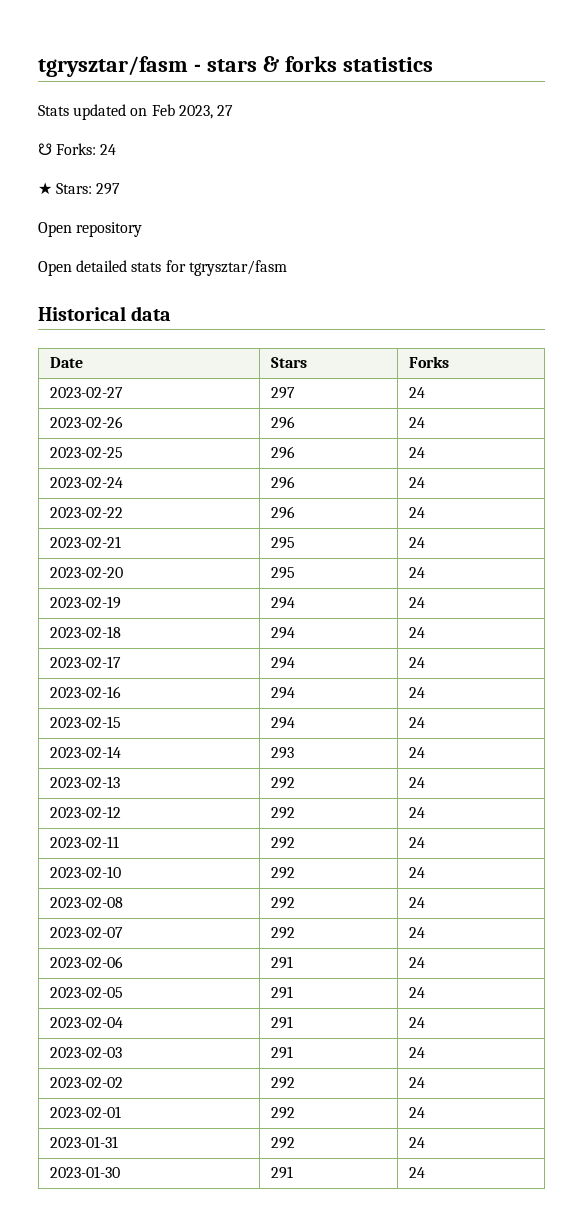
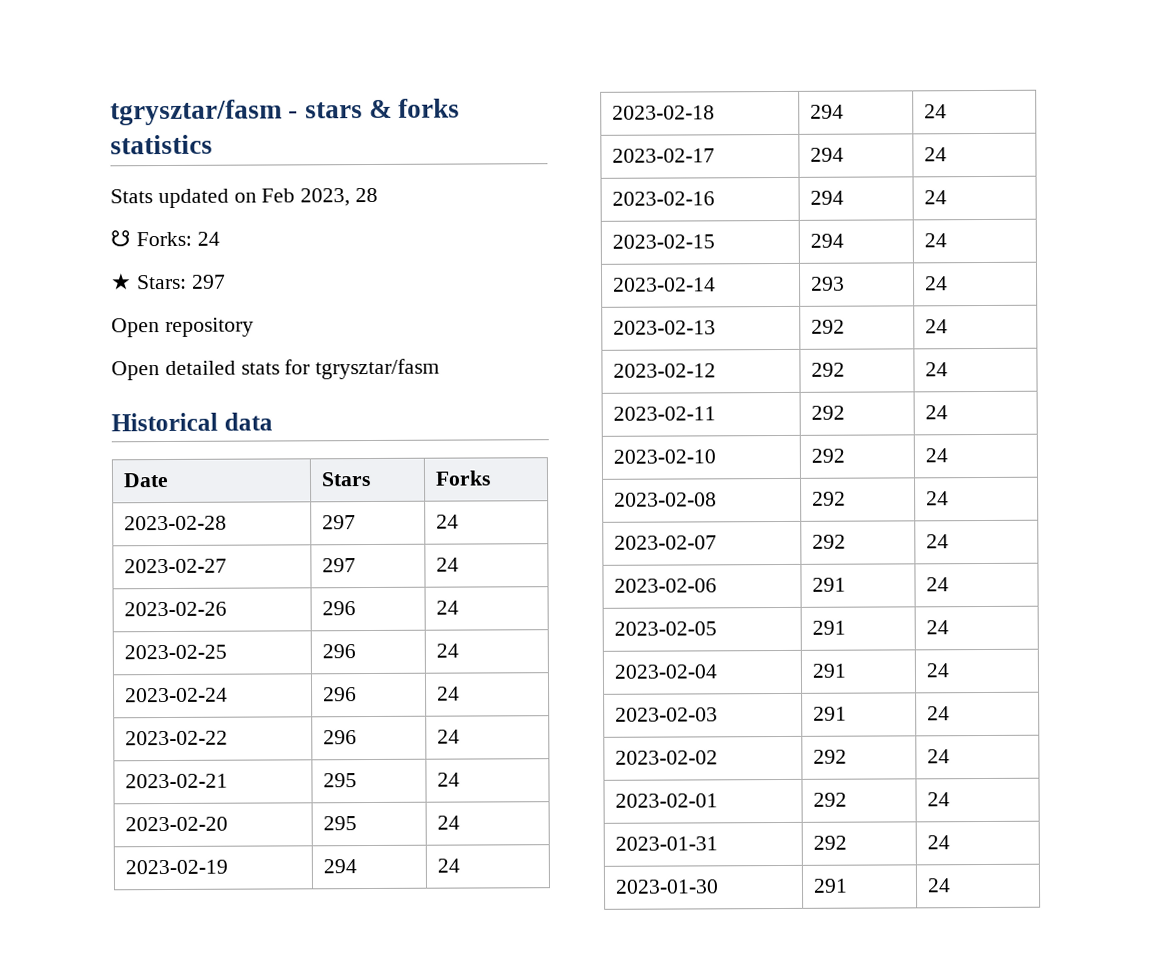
- Stats updated on Feb 2023, 27
+ Stats updated on Feb 2023, 28
+ 2023-02-28 | 297 | 24

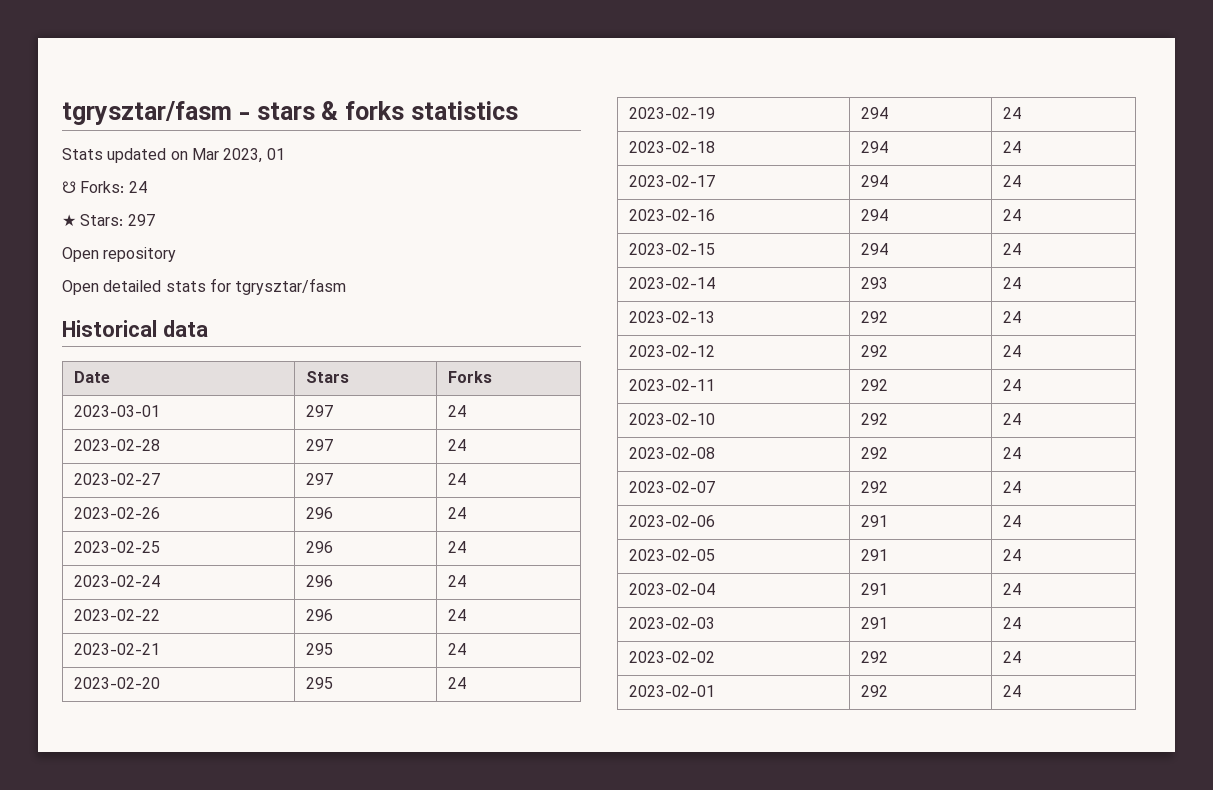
- Stats updated on Feb 2023, 28
+ Stats updated on Mar 2023, 01
+ 2023-03-01 | 297 | 24
- 2023-01-31 | 292 | 24
- 2023-01-30 | 291 | 24

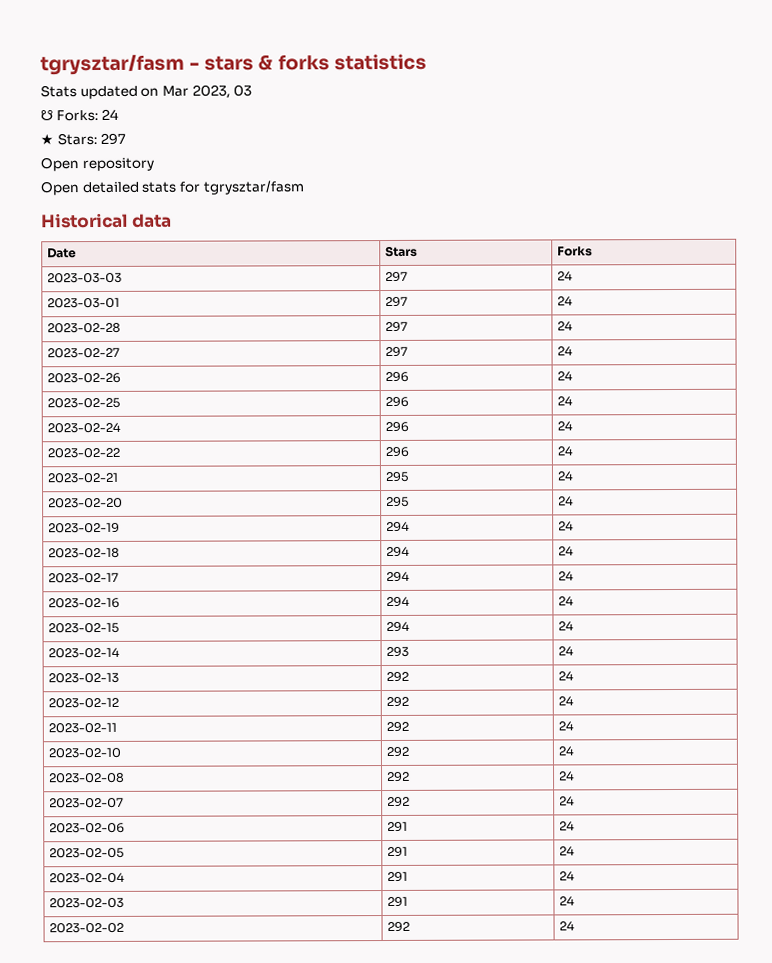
- Stats updated on Mar 2023, 01
+ Stats updated on Mar 2023, 03
+ 2023-03-03 | 297 | 24
- 2023-02-01 | 292 | 24

